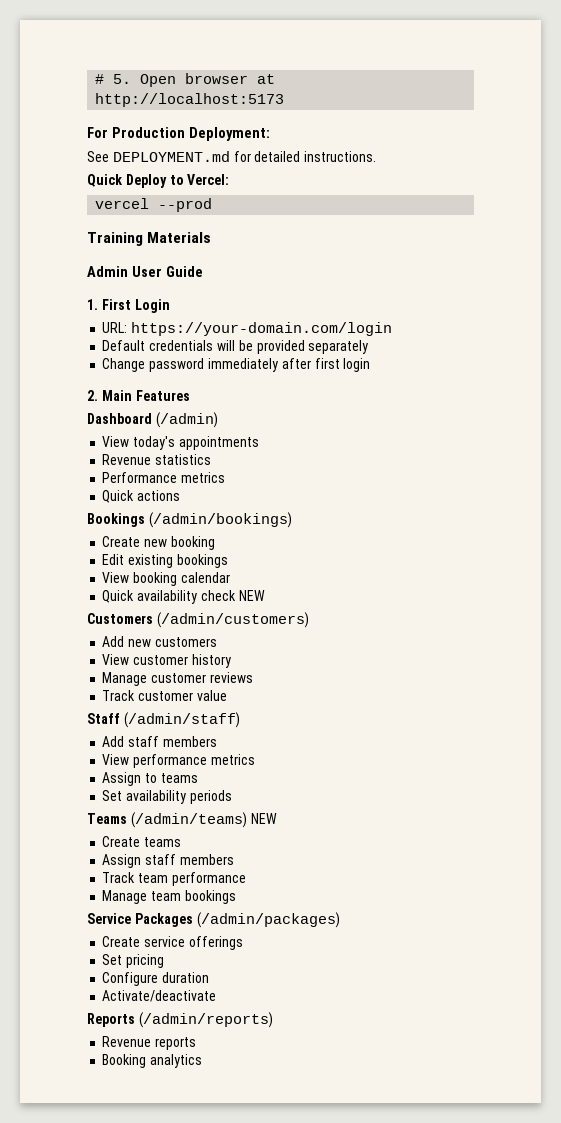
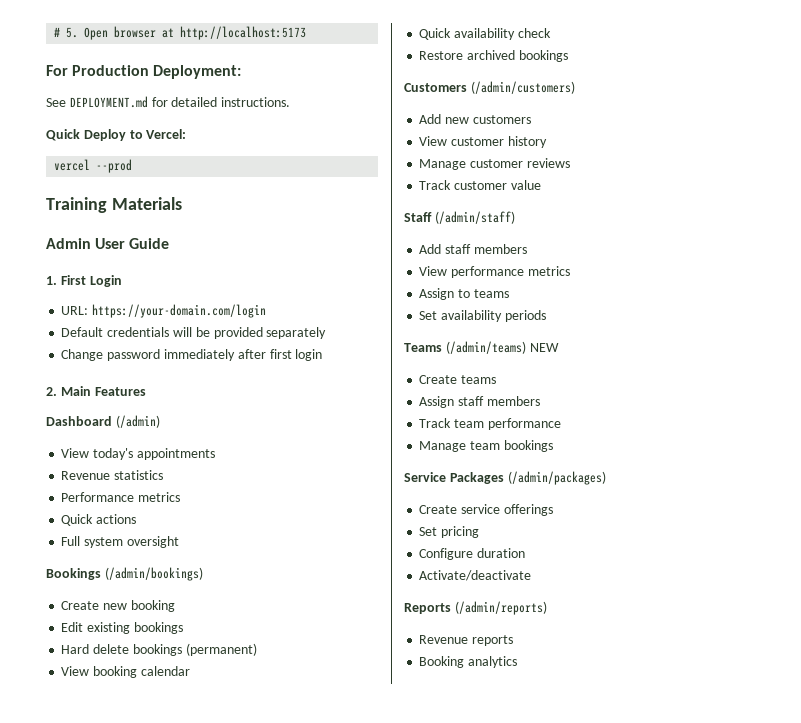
+ Full system oversight
+ Hard delete bookings (permanent)
- Quick availability check NEW
+ Quick availability check
+ Restore archived bookings

